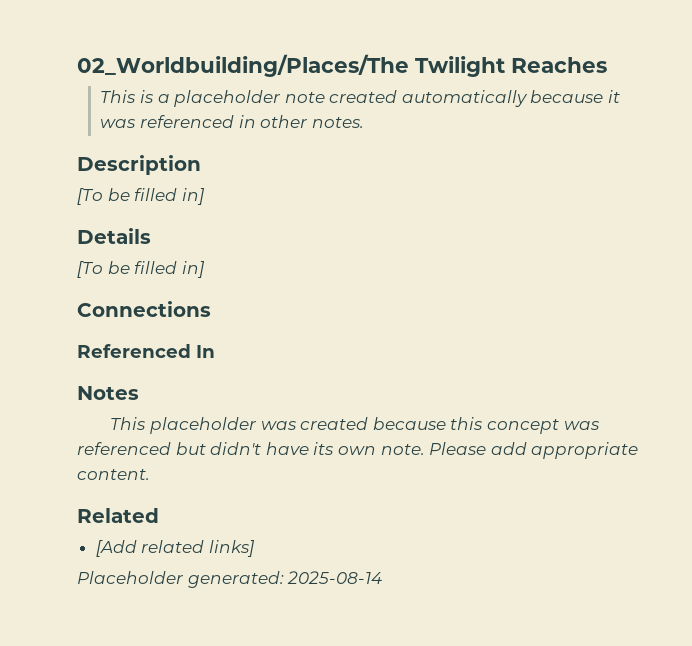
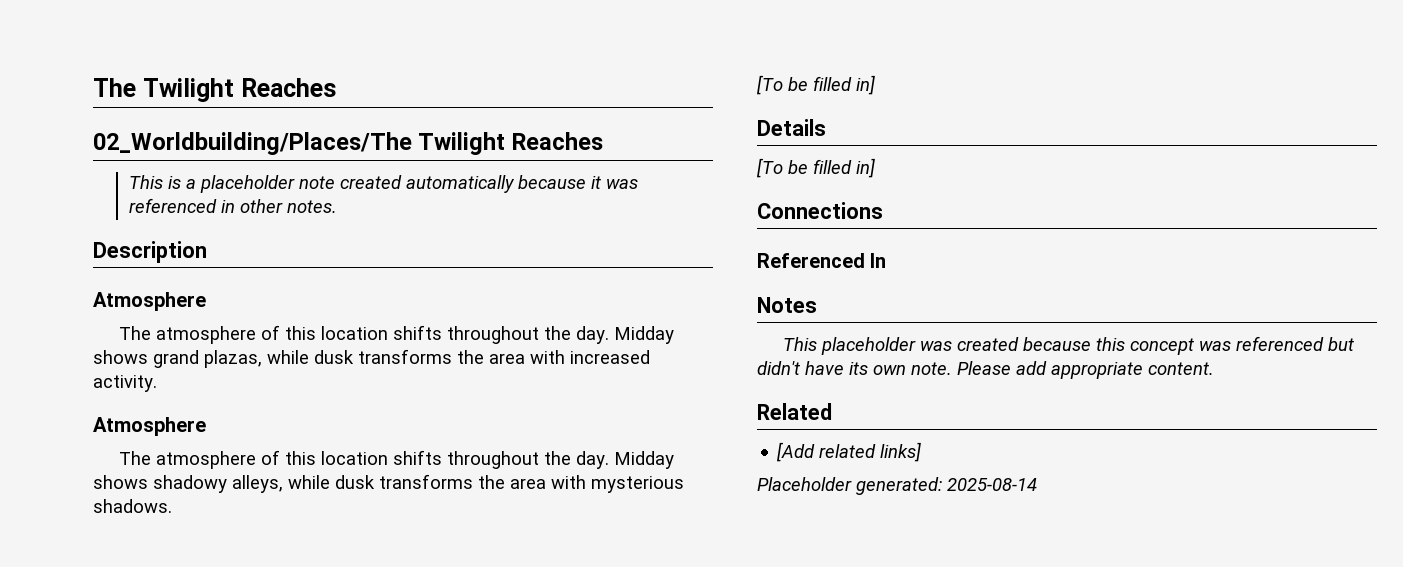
+ The Twilight Reaches
  Description
+ Atmosphere
+ The atmosphere of this location shifts throughout the day. Midday shows grand plazas, while dusk transforms the area with increased activity.
+ Atmosphere
+ The atmosphere of this location shifts throughout the day. Midday shows shadowy alleys, while dusk transforms the area with mysterious shadows.

